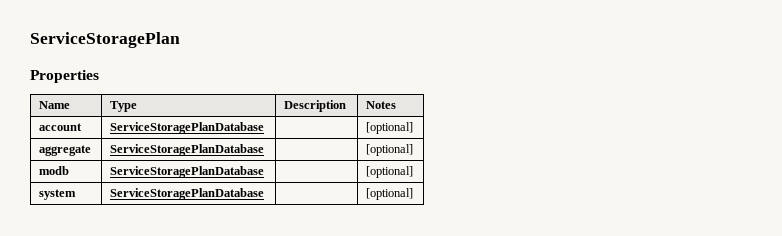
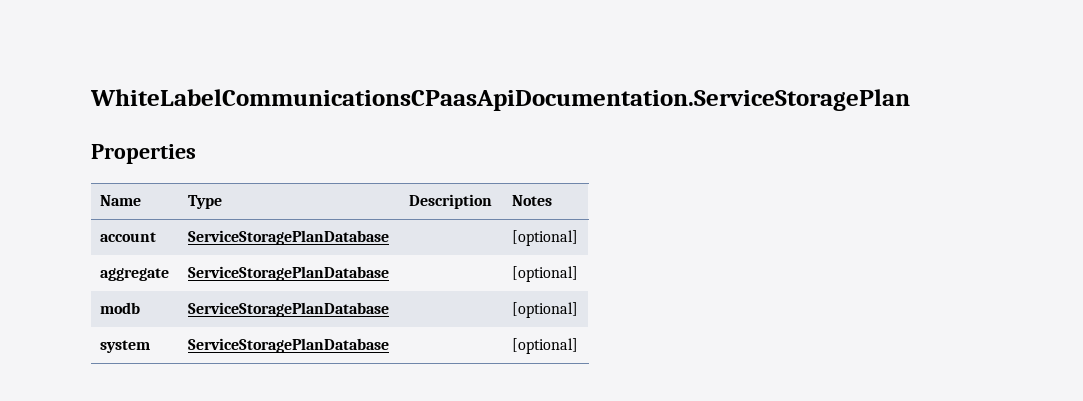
- ServiceStoragePlan
+ WhiteLabelCommunicationsCPaasApiDocumentation.ServiceStoragePlan

